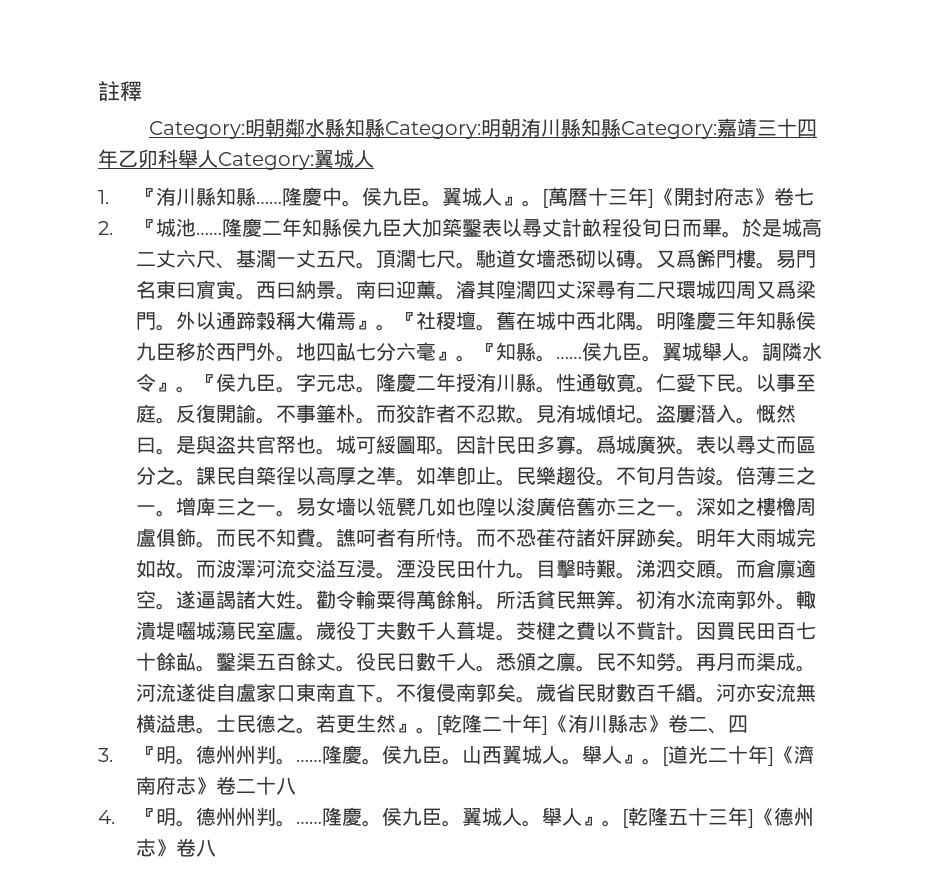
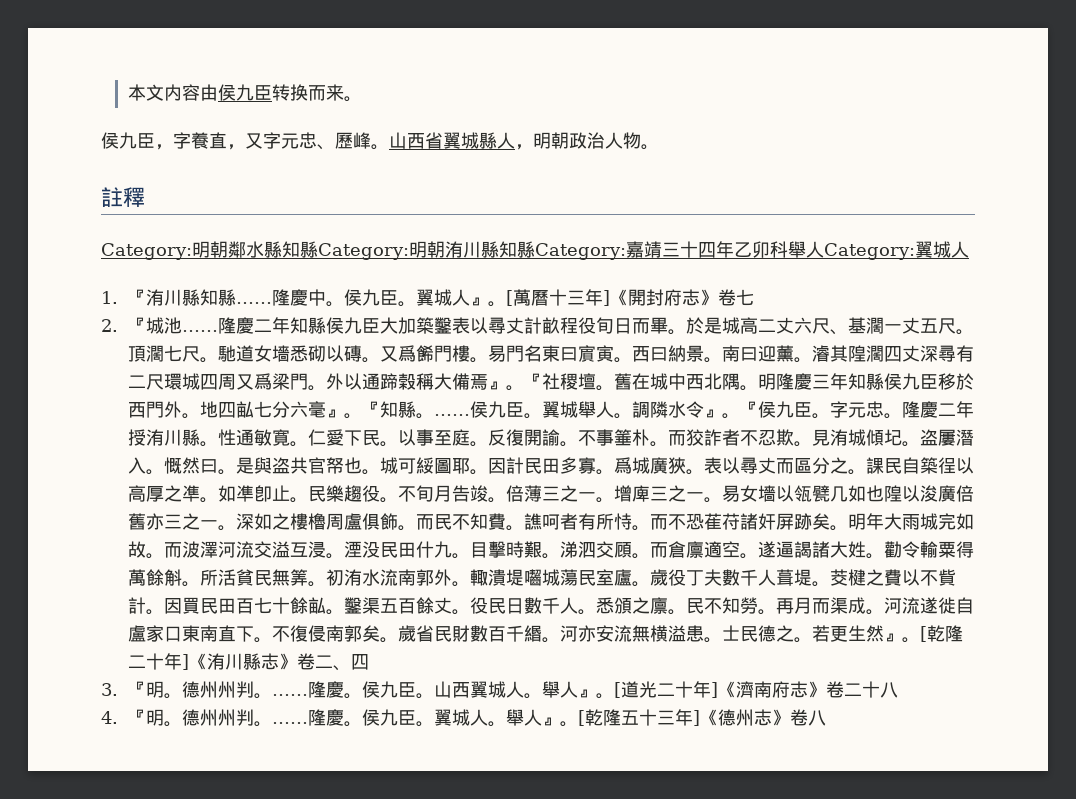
+ 本文内容由侯九臣转换而来。
+ 侯九臣，字養直，又字元忠、歷峰。山西省翼城縣人，明朝政治人物。

